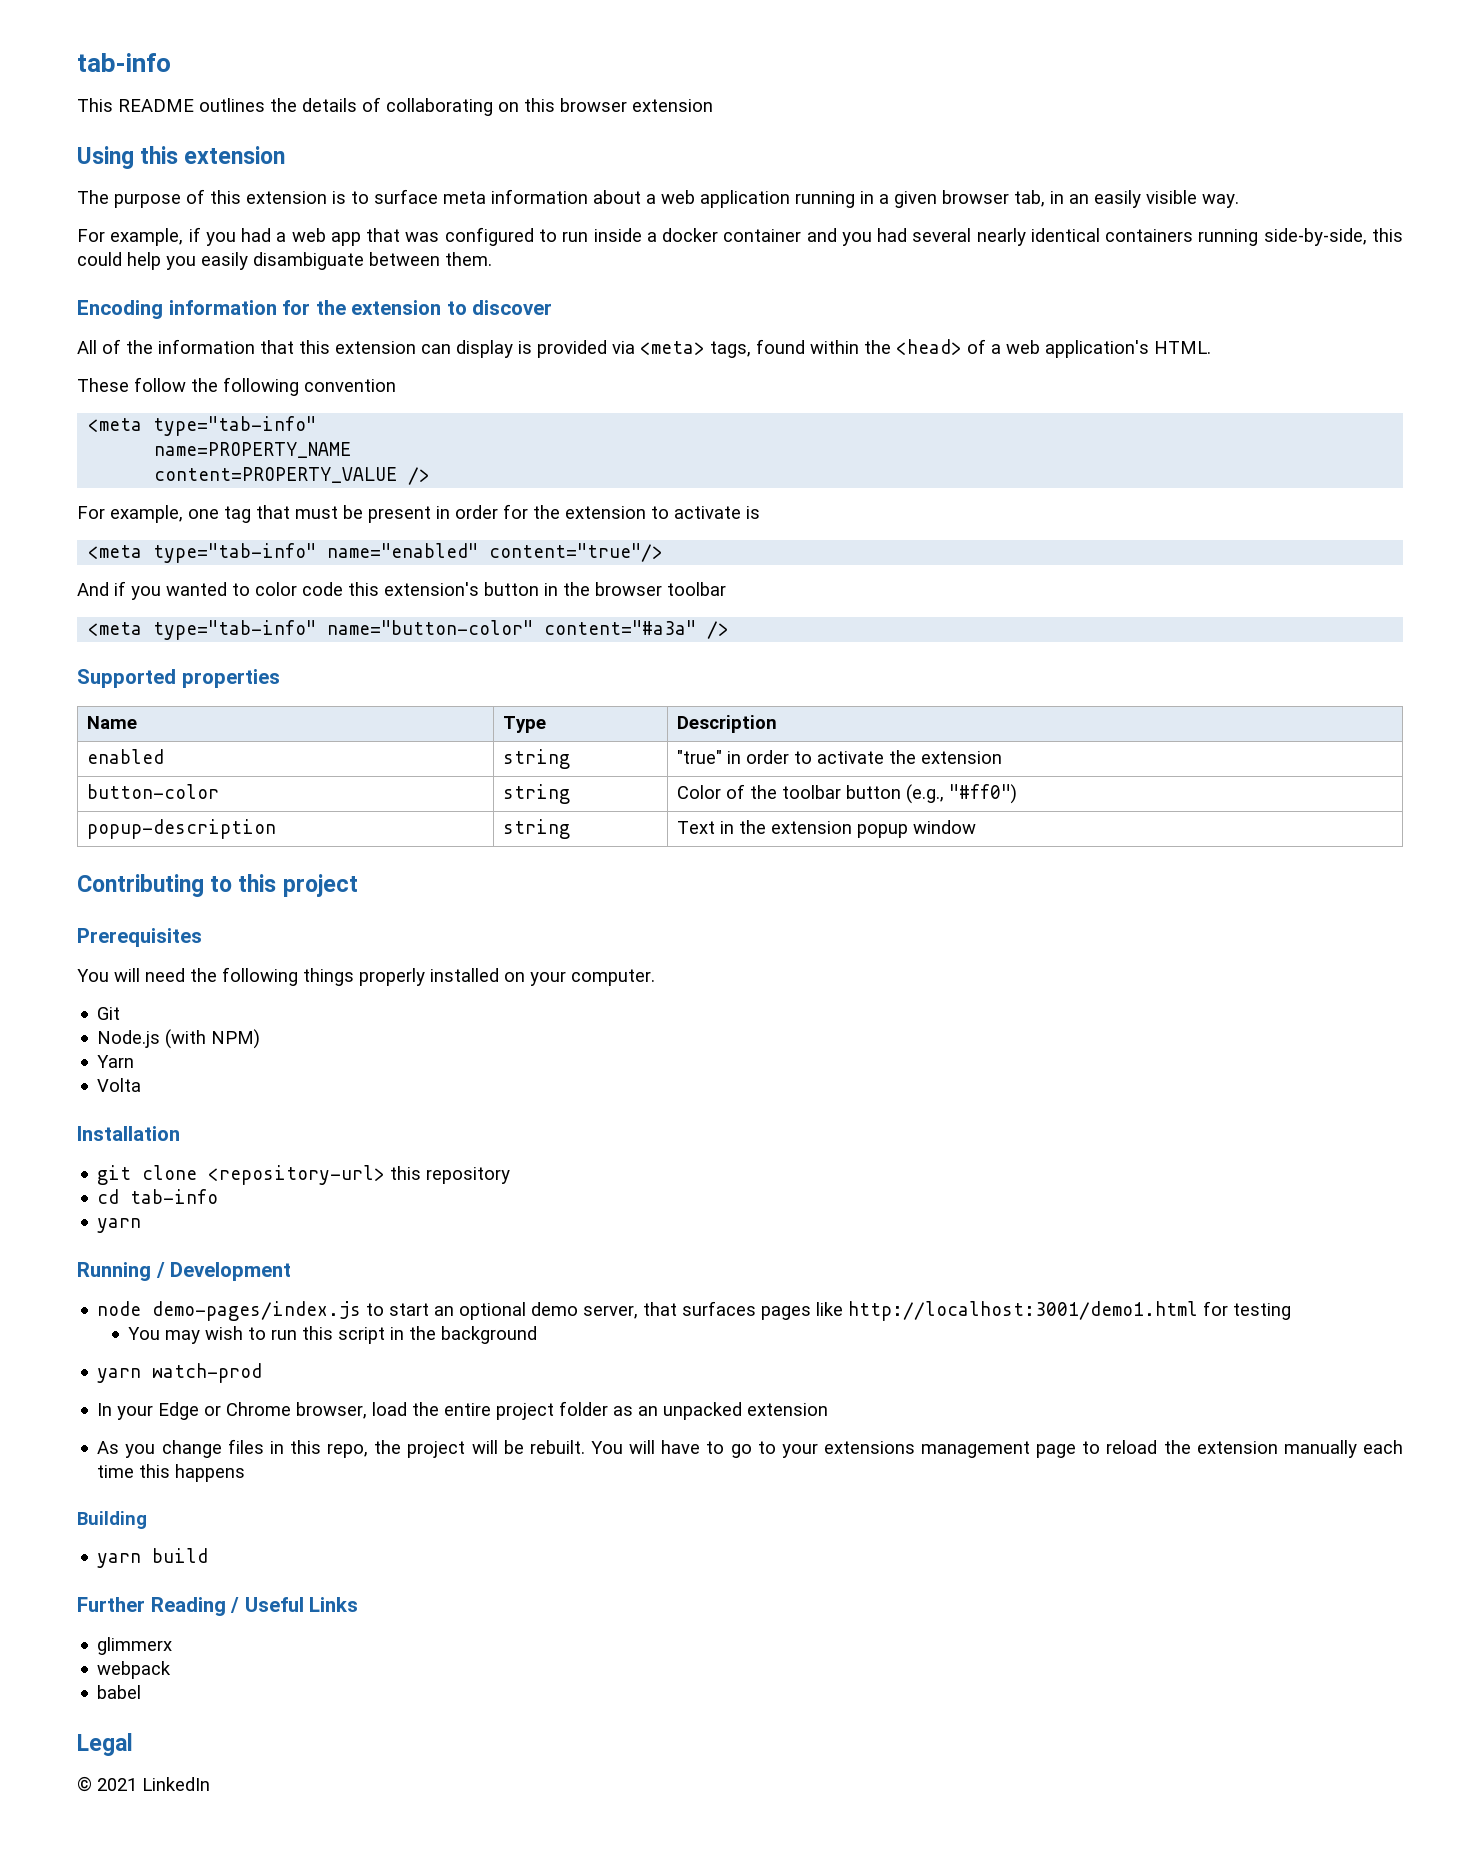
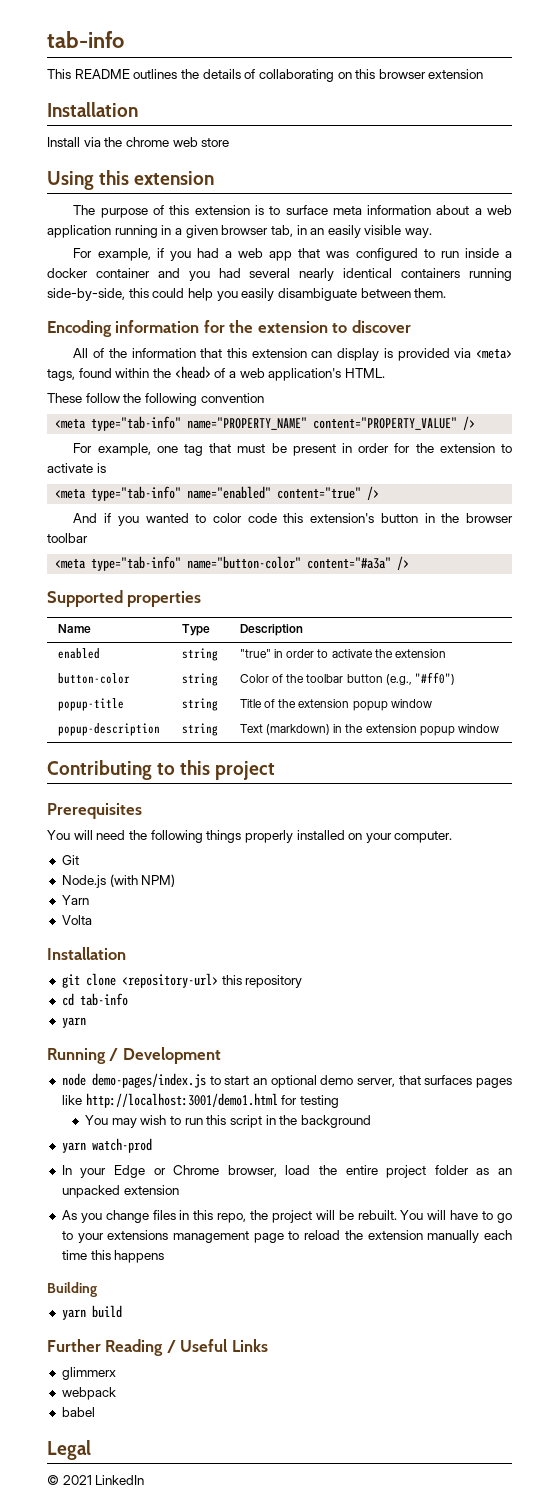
  This README outlines the details of collaborating on this browser extension
+ Installation
+ Install via the chrome web store
  These follow the following convention
- <meta type="tab-info"
- name=PROPERTY_NAME
- content=PROPERTY_VALUE />
+ <meta type="tab-info" name="PROPERTY_NAME" content="PROPERTY_VALUE" />
- <meta type="tab-info" name="enabled" content="true"/>
+ <meta type="tab-info" name="enabled" content="true" />
+ popup-title | string | Title of the extension popup window
- popup-description | string | Text in the extension popup window
+ popup-description | string | Text (markdown) in the extension popup window

